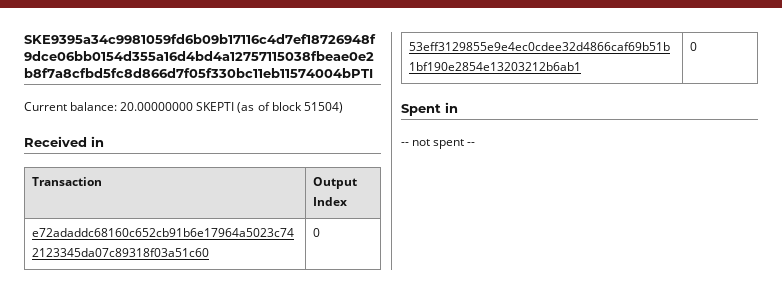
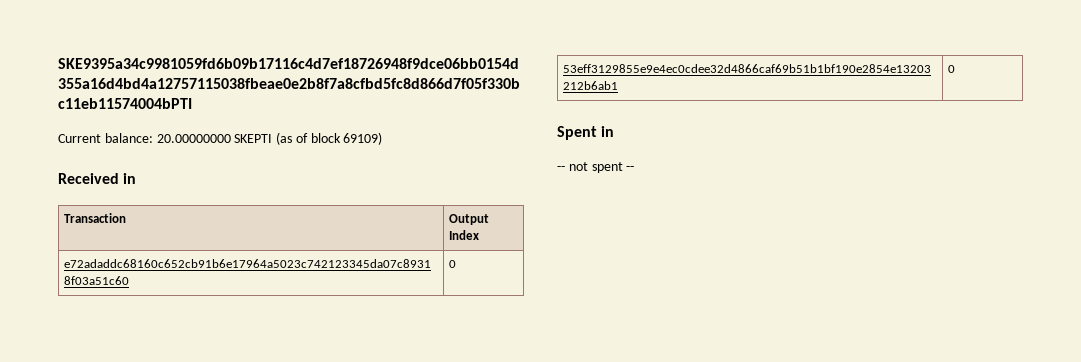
- Current balance: 20.00000000 SKEPTI (as of block 51504)
+ Current balance: 20.00000000 SKEPTI (as of block 69109)

